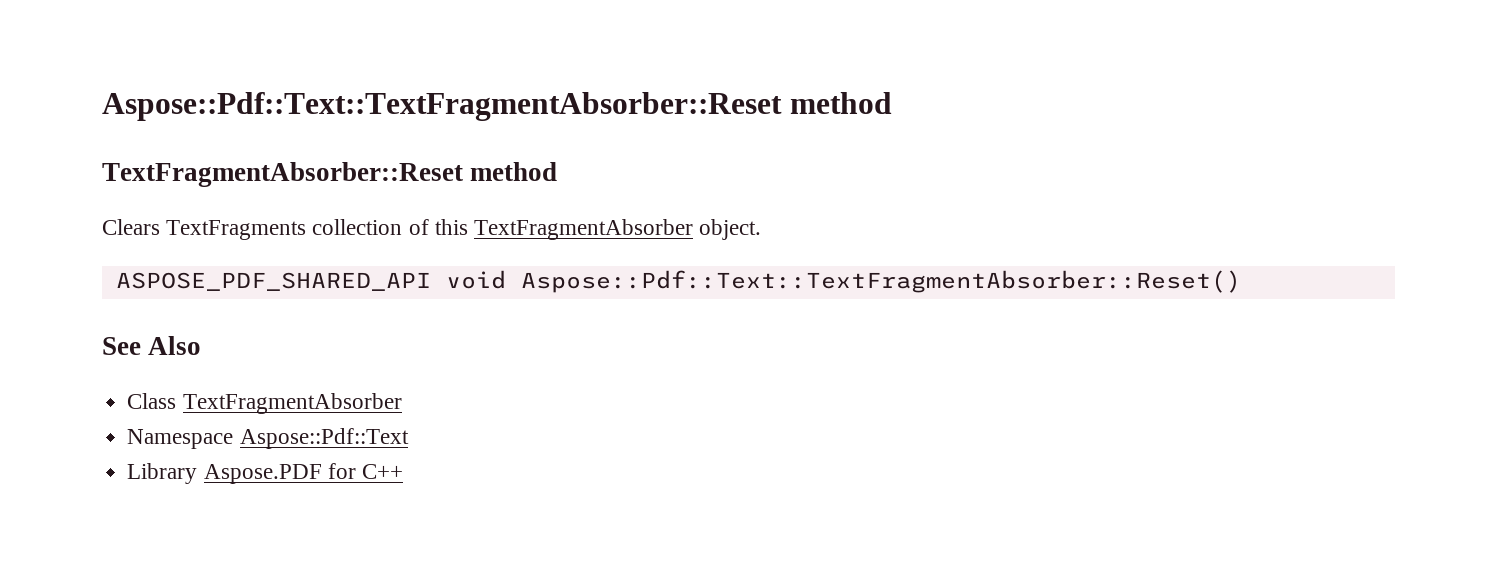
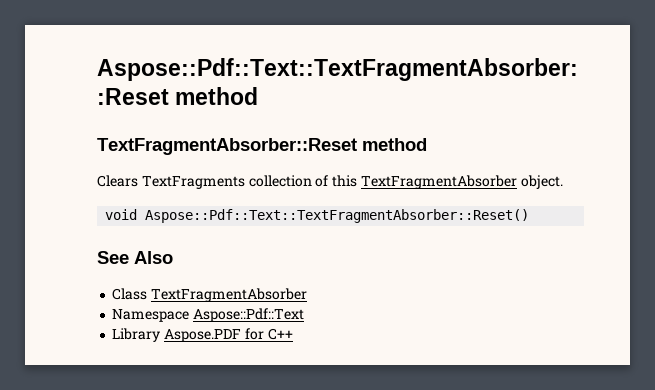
- ASPOSE_PDF_SHARED_API void Aspose::Pdf::Text::TextFragmentAbsorber::Reset()
+ void Aspose::Pdf::Text::TextFragmentAbsorber::Reset()

